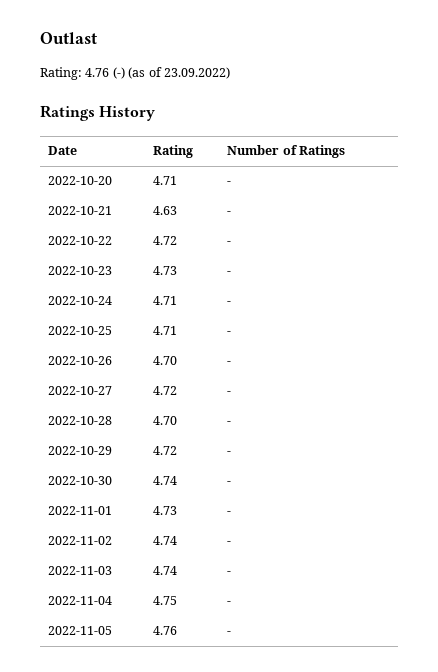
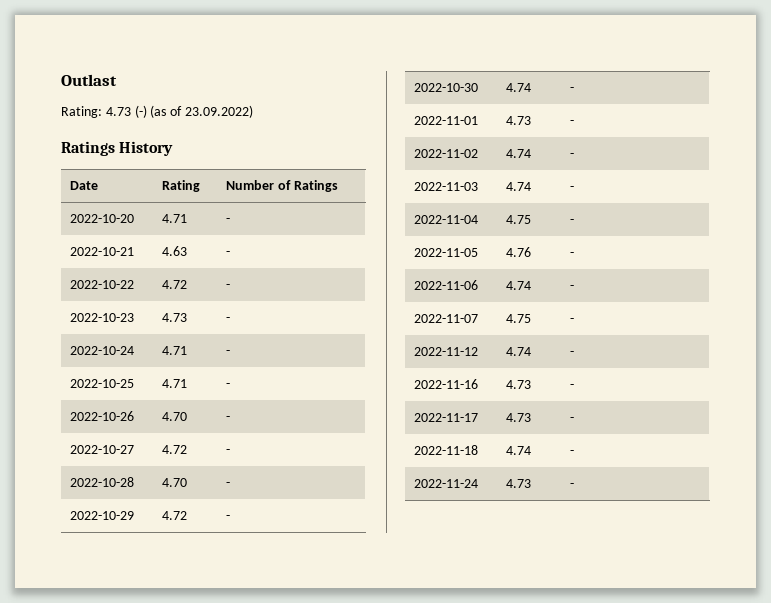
- Rating: 4.76 (-) (as of 23.09.2022)
+ Rating: 4.73 (-) (as of 23.09.2022)
+ 2022-11-06 | 4.74 | -
+ 2022-11-07 | 4.75 | -
+ 2022-11-12 | 4.74 | -
+ 2022-11-16 | 4.73 | -
+ 2022-11-17 | 4.73 | -
+ 2022-11-18 | 4.74 | -
+ 2022-11-24 | 4.73 | -

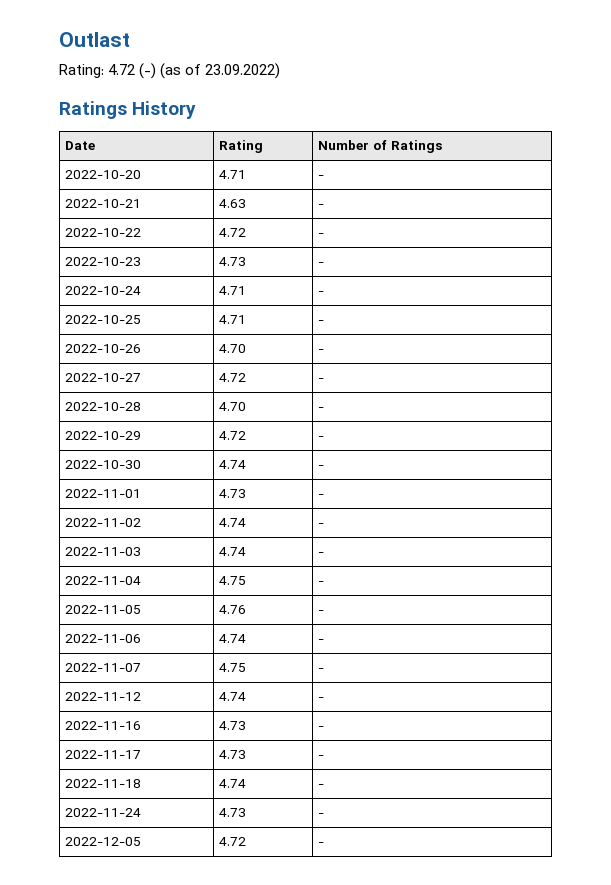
- Rating: 4.73 (-) (as of 23.09.2022)
+ Rating: 4.72 (-) (as of 23.09.2022)
+ 2022-12-05 | 4.72 | -

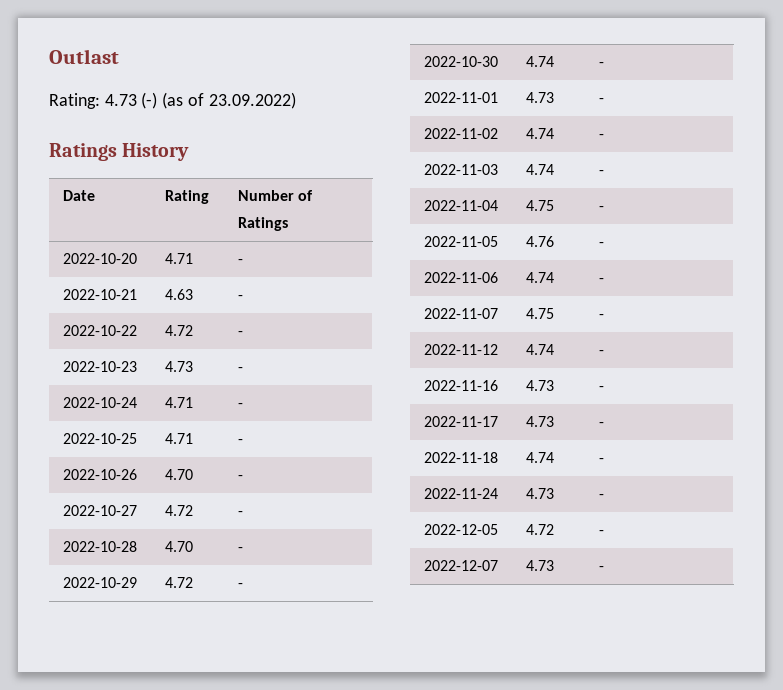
- Rating: 4.72 (-) (as of 23.09.2022)
+ Rating: 4.73 (-) (as of 23.09.2022)
+ 2022-12-07 | 4.73 | -

